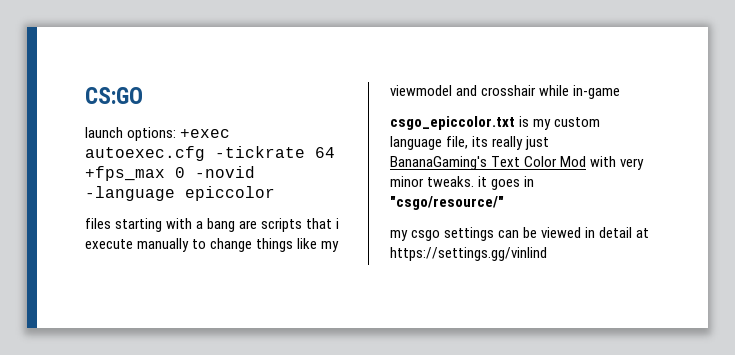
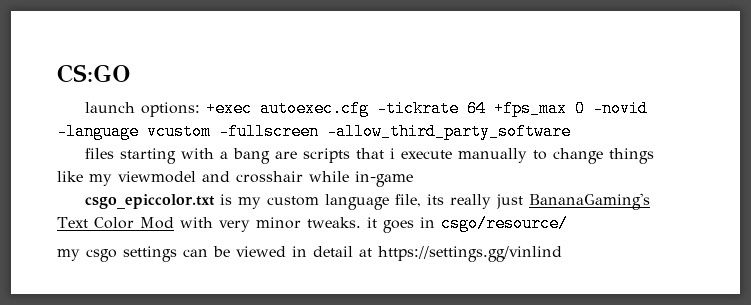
- launch options: +exec autoexec.cfg -tickrate 64 +fps_max 0 -novid -language epiccolor
+ launch options: +exec autoexec.cfg -tickrate 64 +fps_max 0 -novid -language vcustom -fullscreen -allow_third_party_software
- csgo_epiccolor.txt is my custom language file, its really just BananaGaming's Text Color Mod with very minor tweaks. it goes in "csgo/resource/"
+ csgo_epiccolor.txt is my custom language file, its really just BananaGaming's Text Color Mod with very minor tweaks. it goes in csgo/resource/

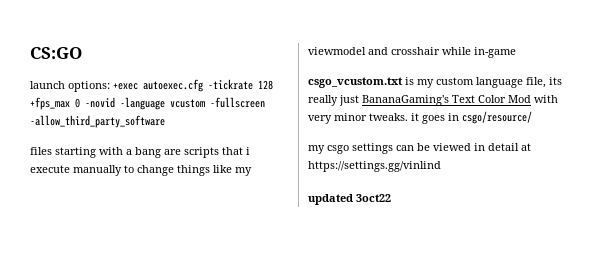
- launch options: +exec autoexec.cfg -tickrate 64 +fps_max 0 -novid -language vcustom -fullscreen -allow_third_party_software
+ launch options: +exec autoexec.cfg -tickrate 128 +fps_max 0 -novid -language vcustom -fullscreen -allow_third_party_software
- csgo_epiccolor.txt is my custom language file, its really just BananaGaming's Text Color Mod with very minor tweaks. it goes in csgo/resource/
+ csgo_vcustom.txt is my custom language file, its really just BananaGaming's Text Color Mod with very minor tweaks. it goes in csgo/resource/
+ updated 3oct22

